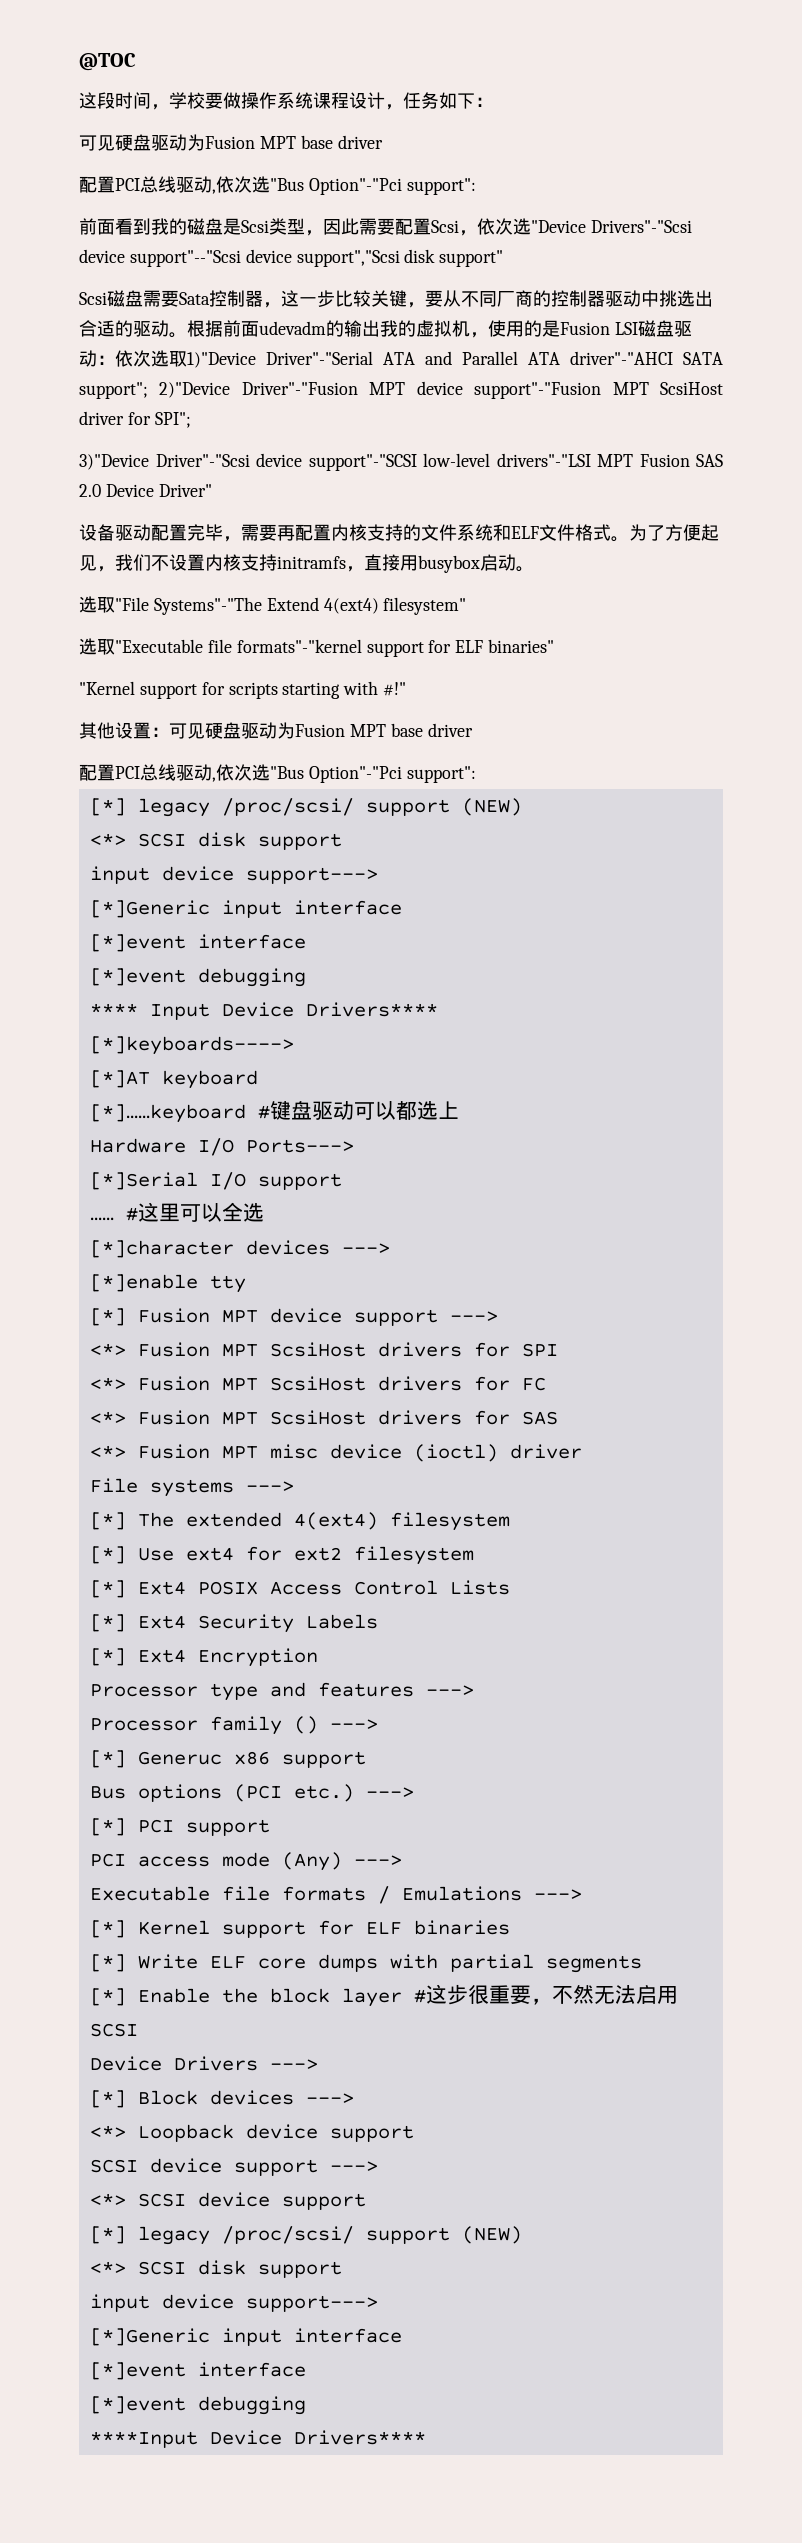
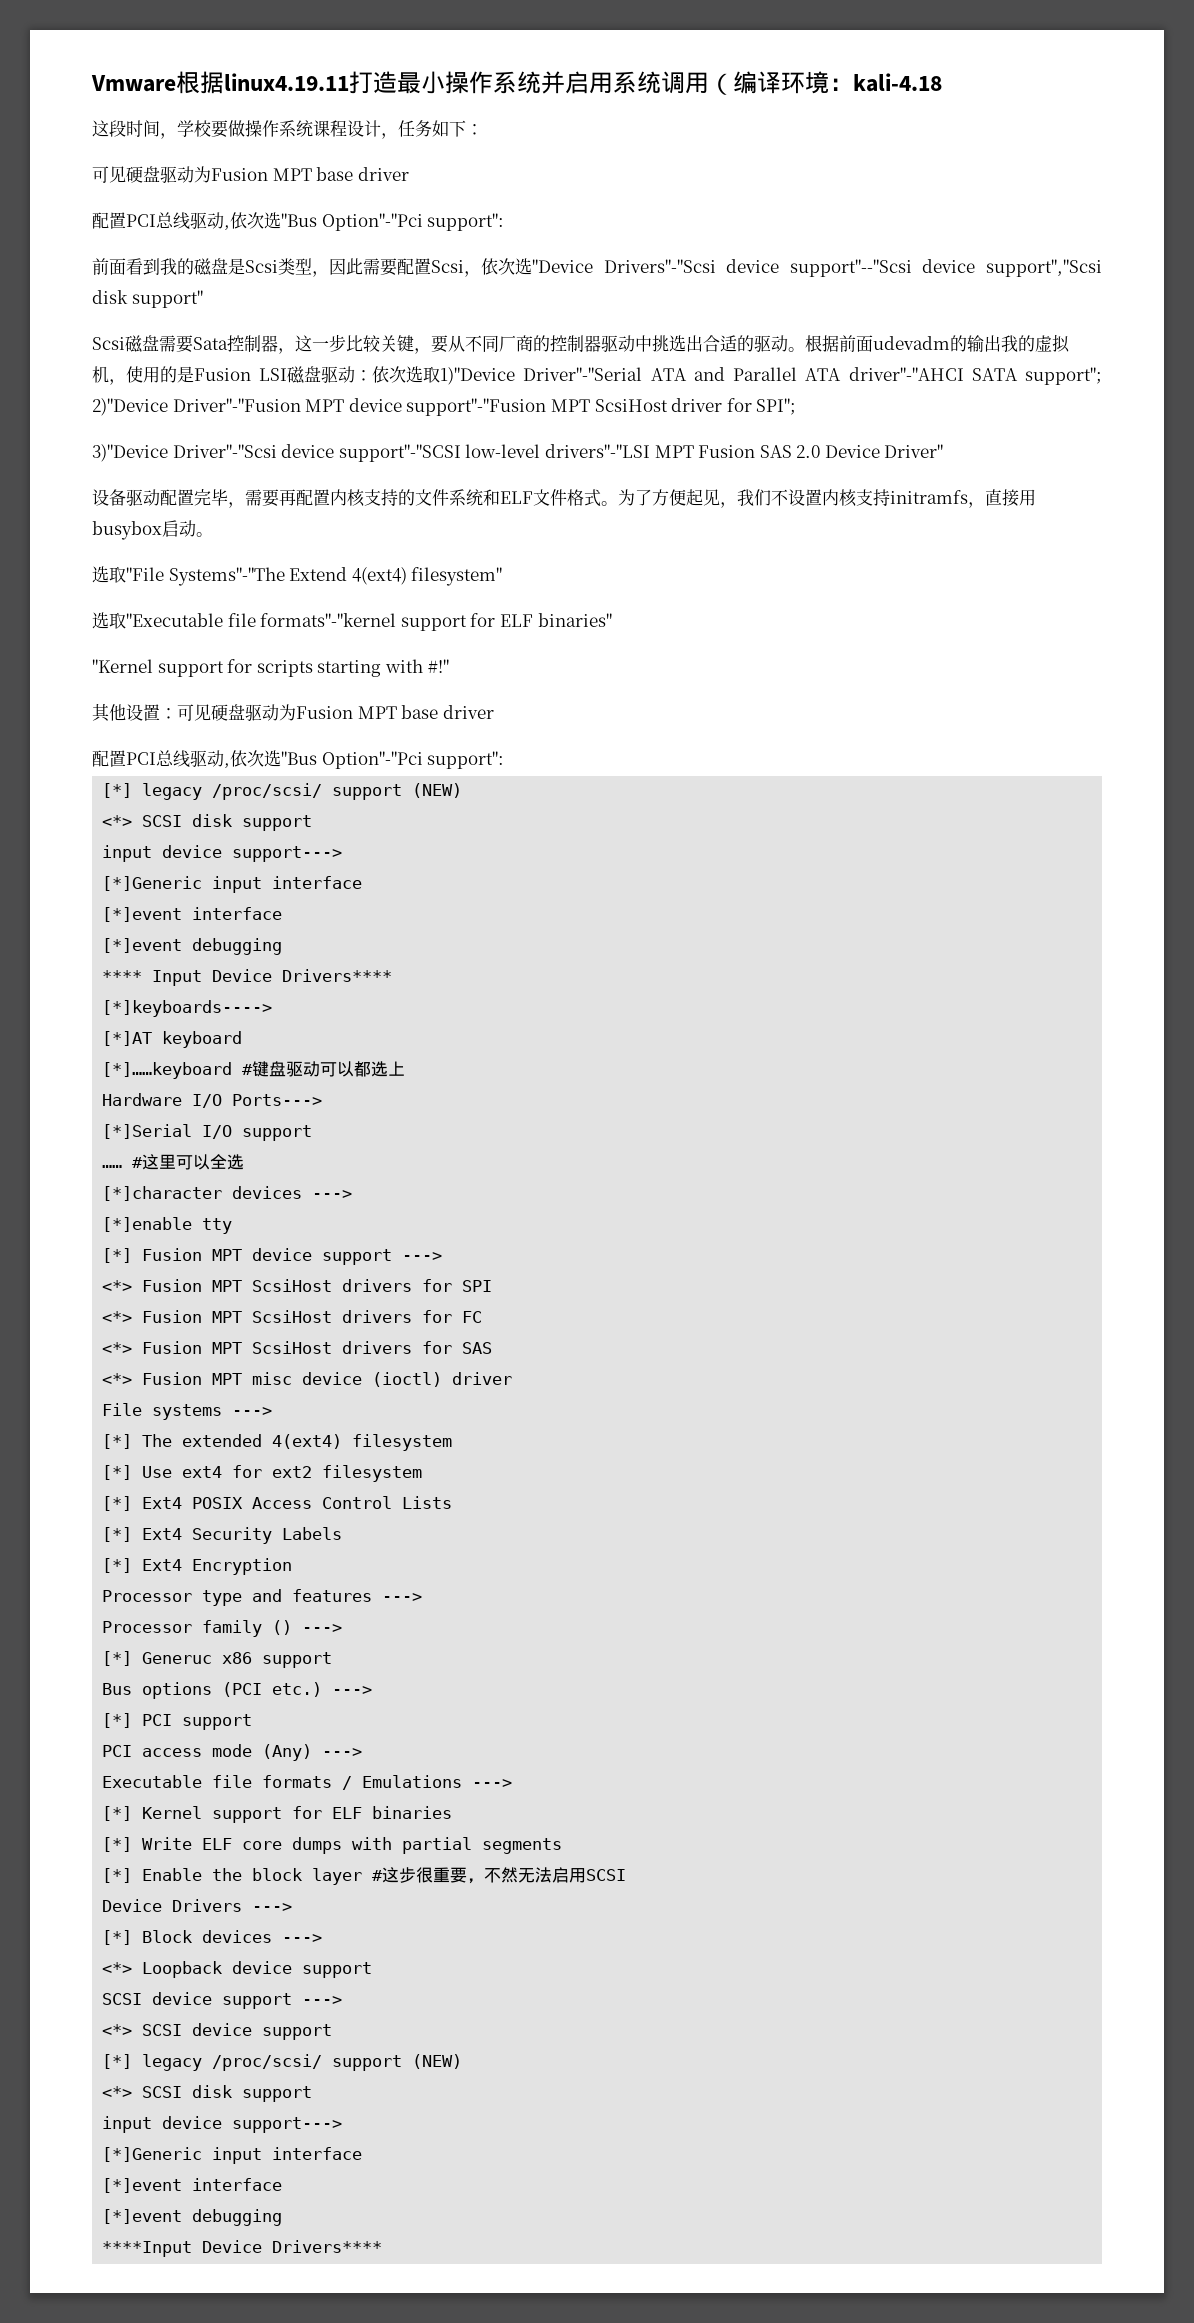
- @TOC
+ Vmware根据linux4.19.11打造最小操作系统并启用系统调用（编译环境：kali-4.18

